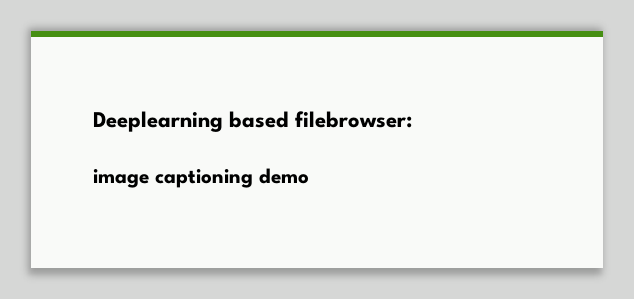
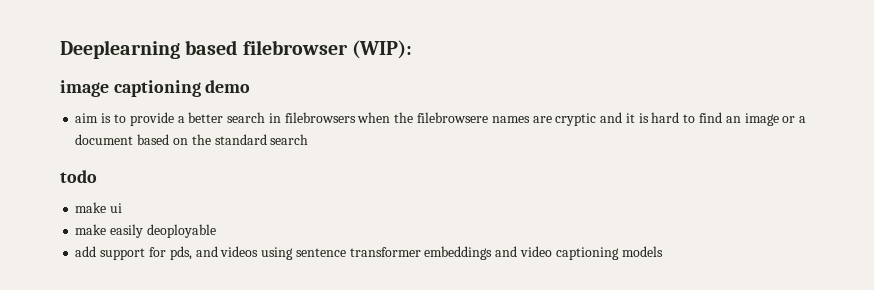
- Deeplearning based filebrowser:
+ Deeplearning based filebrowser (WIP):
+ aim is to provide a better search in filebrowsers when the filebrowsere names are cryptic and it is hard to find an image or a document based on the standard search
+ todo
+ make ui
+ make easily deoployable
+ add support for pds, and videos using sentence transformer embeddings and video captioning models

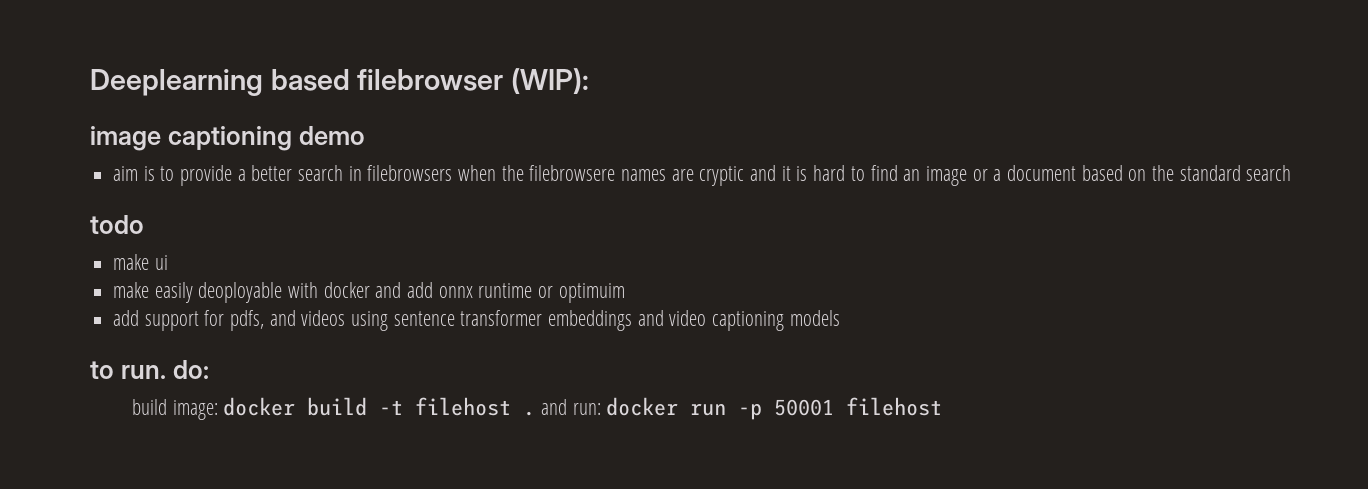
- make easily deoployable
+ make easily deoployable with docker and add onnx runtime or optimuim
- add support for pds, and videos using sentence transformer embeddings and video captioning models
+ add support for pdfs, and videos using sentence transformer embeddings and video captioning models
+ to run. do:
+ build image: docker build -t filehost . and run: docker run -p 50001 filehost

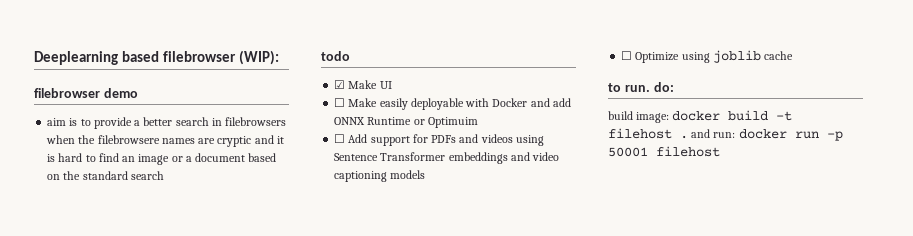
- image captioning demo
+ filebrowser demo
- make ui
- make easily deoployable with docker and add onnx runtime or optimuim
- add support for pdfs, and videos using sentence transformer embeddings and video captioning models
+ ☑ Make UI
+ ☐ Make easily deployable with Docker and add ONNX Runtime or Optimuim
+ ☐ Add support for PDFs and videos using Sentence Transformer embeddings and video captioning models
+ ☐ Optimize using joblib cache

